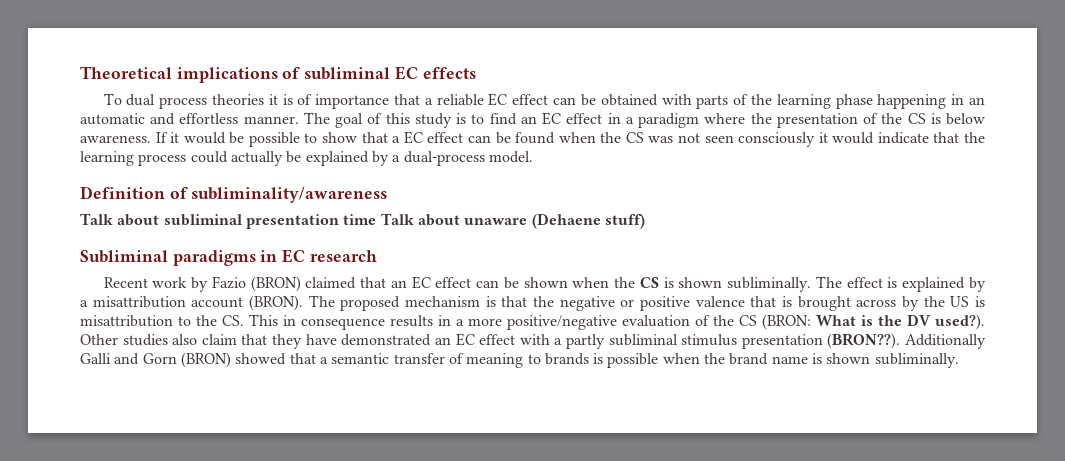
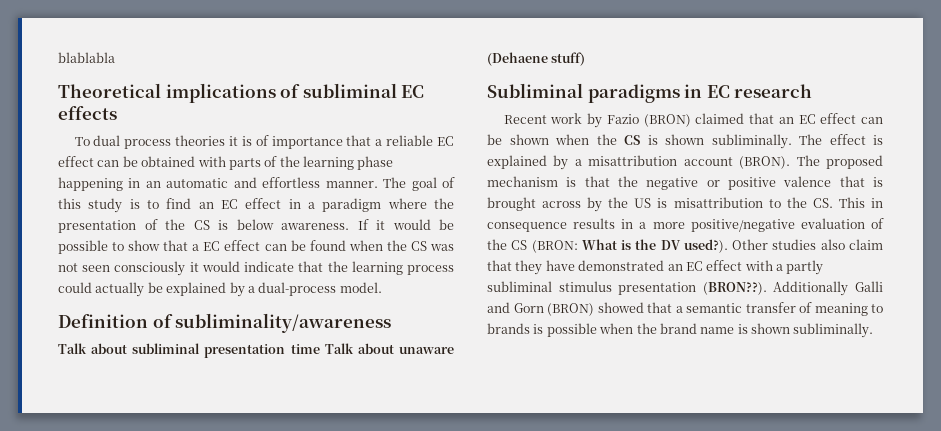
+ blablabla

